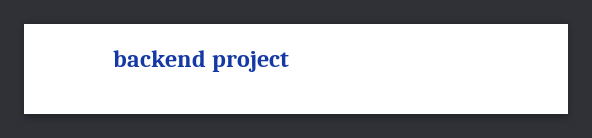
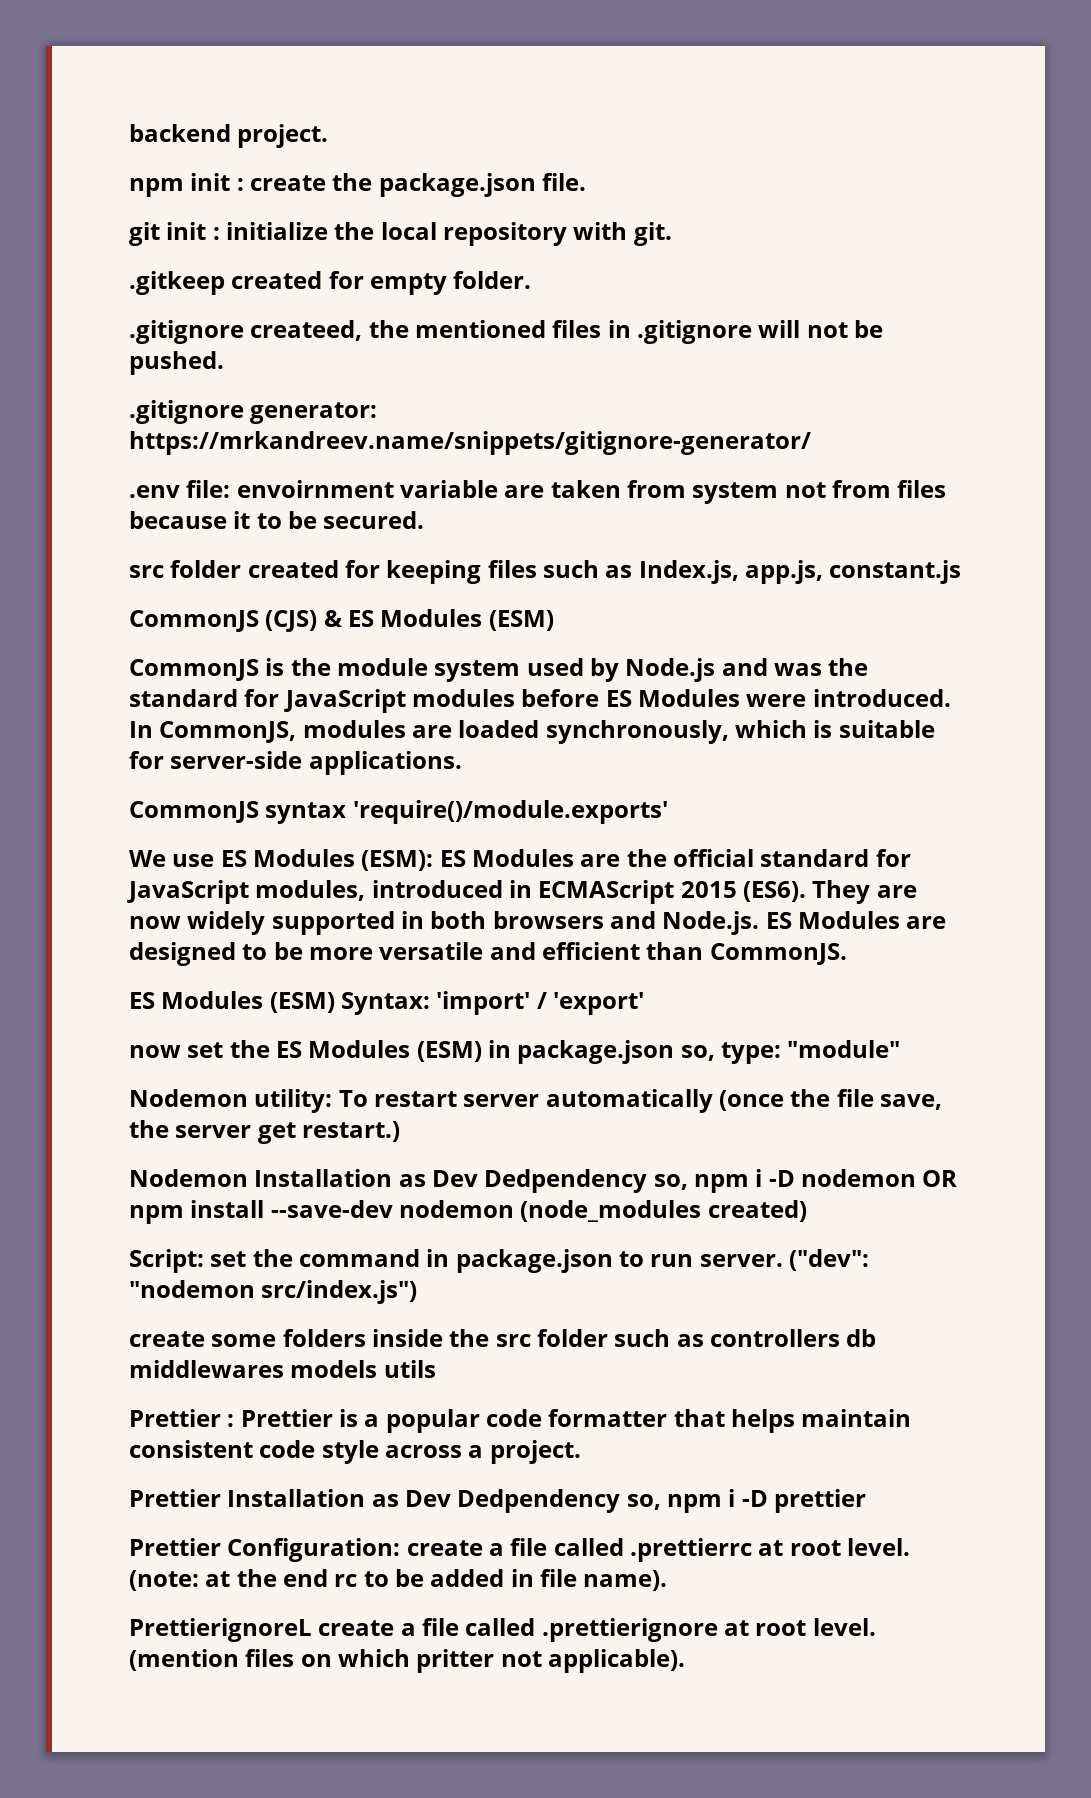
- backend project
+ backend project.
+ npm init : create the package.json file.
+ git init : initialize the local repository with git.
+ .gitkeep created for empty folder.
+ .gitignore createed, the mentioned files in .gitignore will not be pushed.
+ .gitignore generator: https://mrkandreev.name/snippets/gitignore-generator/
+ .env file: envoirnment variable are taken from system not from files because it to be secured.
+ src folder created for keeping files such as Index.js, app.js, constant.js
+ CommonJS (CJS) & ES Modules (ESM)
+ CommonJS is the module system used by Node.js and was the standard for JavaScript modules before ES Modules were introduced. In CommonJS, modules are loaded synchronously, which is suitable for server-side applications.
+ CommonJS syntax 'require()/module.exports'
+ We use ES Modules (ESM): ES Modules are the official standard for JavaScript modules, introduced in ECMAScript 2015 (ES6). They are now widely supported in both browsers and Node.js. ES Modules are designed to be more versatile and efficient than CommonJS.
+ ES Modules (ESM) Syntax: 'import' / 'export'
+ now set the ES Modules (ESM) in package.json so, type: "module"
+ Nodemon utility: To restart server automatically (once the file save, the server get restart.)
+ Nodemon Installation as Dev Dedpendency so, npm i -D nodemon OR npm install --save-dev nodemon (node_modules created)
+ Script: set the command in package.json to run server. ("dev": "nodemon src/index.js")
+ create some folders inside the src folder such as controllers db middlewares models utils
+ Prettier : Prettier is a popular code formatter that helps maintain consistent code style across a project.
+ Prettier Installation as Dev Dedpendency so, npm i -D prettier
+ Prettier Configuration: create a file called .prettierrc at root level. (note: at the end rc to be added in file name).
+ PrettierignoreL create a file called .prettierignore at root level. (mention files on which pritter not applicable).

